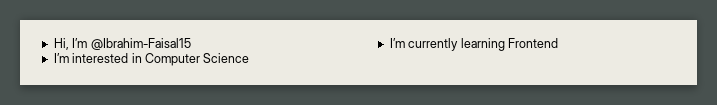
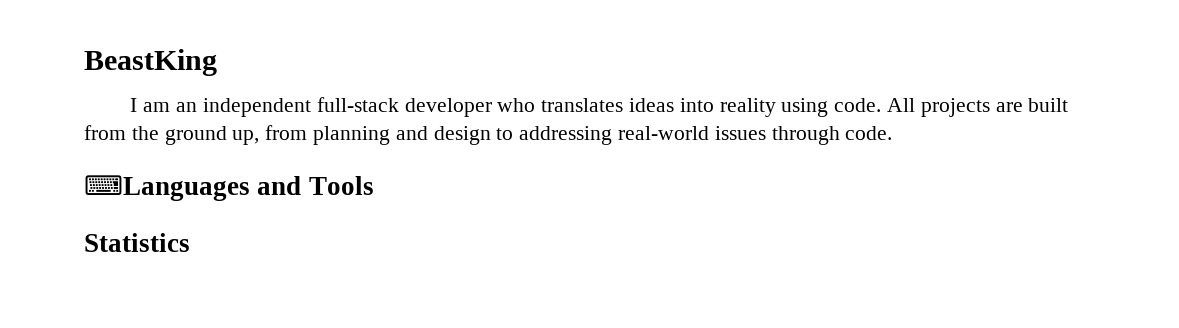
- Hi, I’m @Ibrahim-Faisal15
- I’m interested in Computer Science
- I’m currently learning Frontend
+ BeastKing
+ I am an independent full-stack developer who translates ideas into reality using code. All projects are built from the ground up, from planning and design to addressing real-world issues through code.
+ ⌨Languages and Tools
+ Statistics

